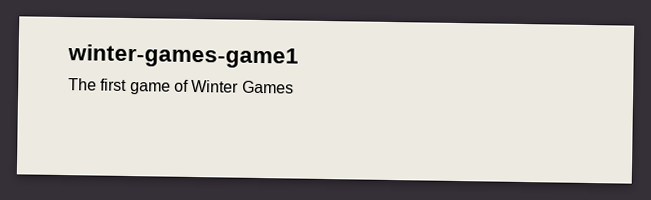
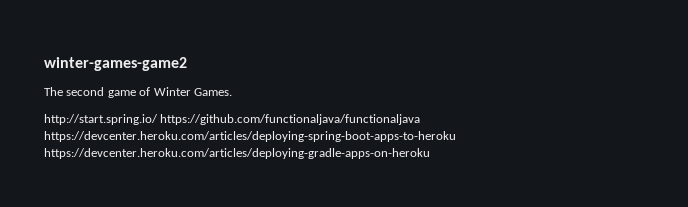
- winter-games-game1
+ winter-games-game2
- The first game of Winter Games
+ The second game of Winter Games.
+ http://start.spring.io/ https://github.com/functionaljava/functionaljava https://devcenter.heroku.com/articles/deploying-spring-boot-apps-to-heroku https://devcenter.heroku.com/articles/deploying-gradle-apps-on-heroku

